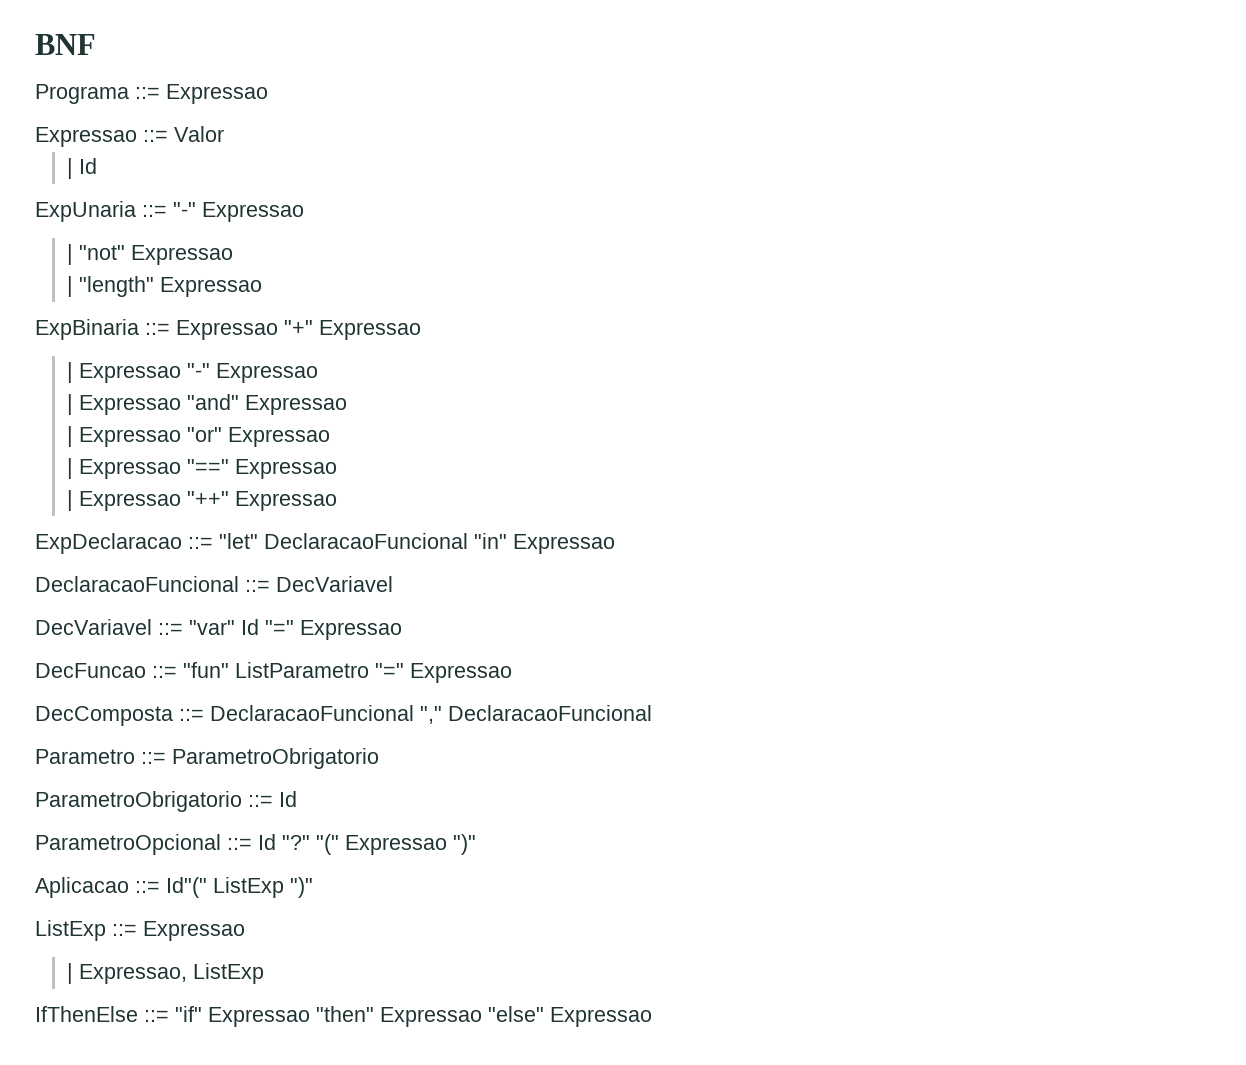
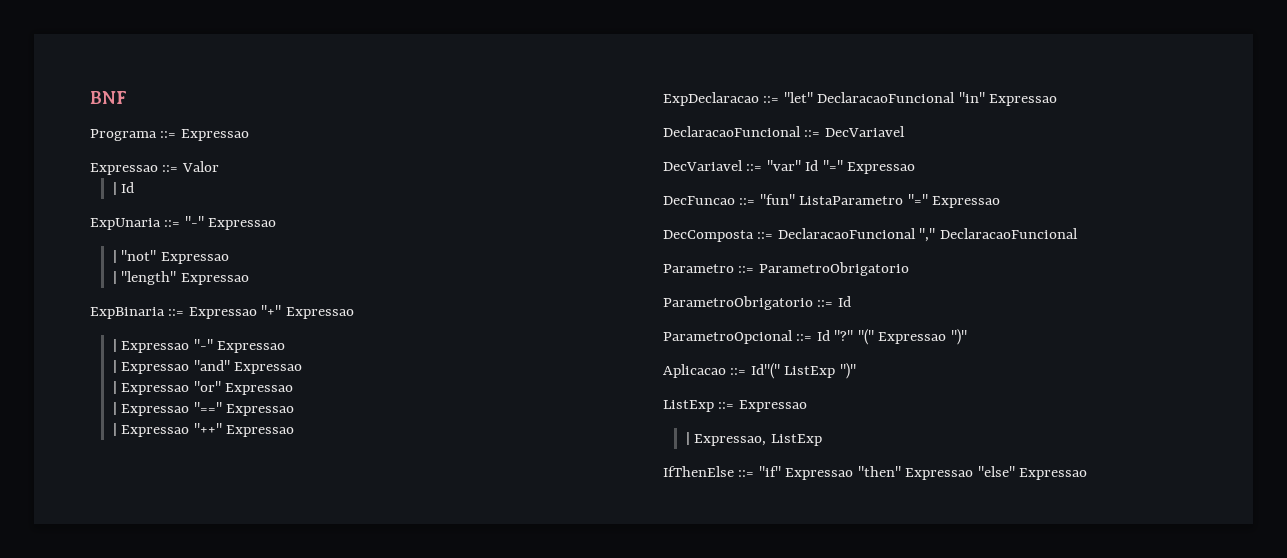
- DecFuncao ::= "fun" ListParametro "=" Expressao
+ DecFuncao ::= "fun" ListaParametro "=" Expressao

